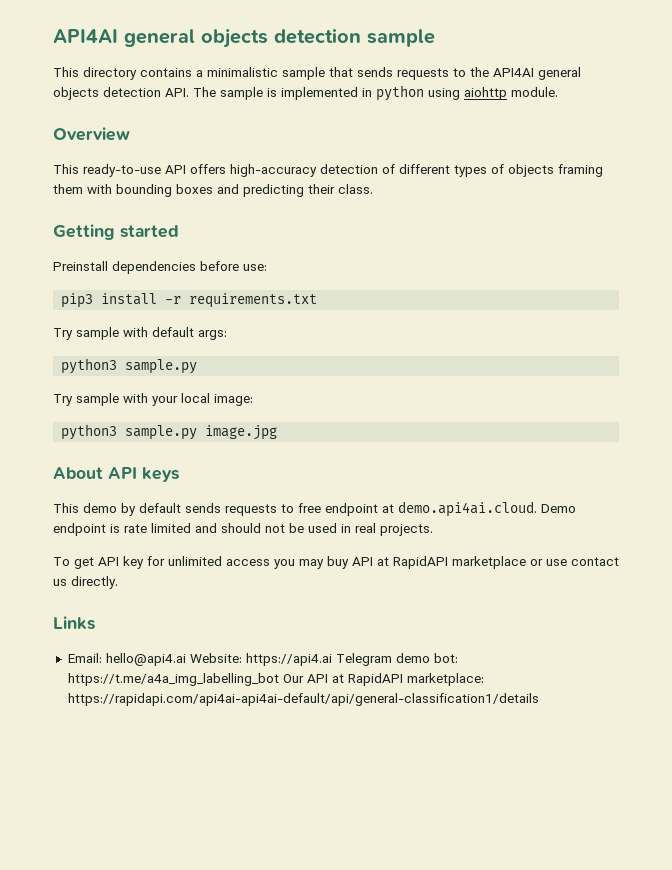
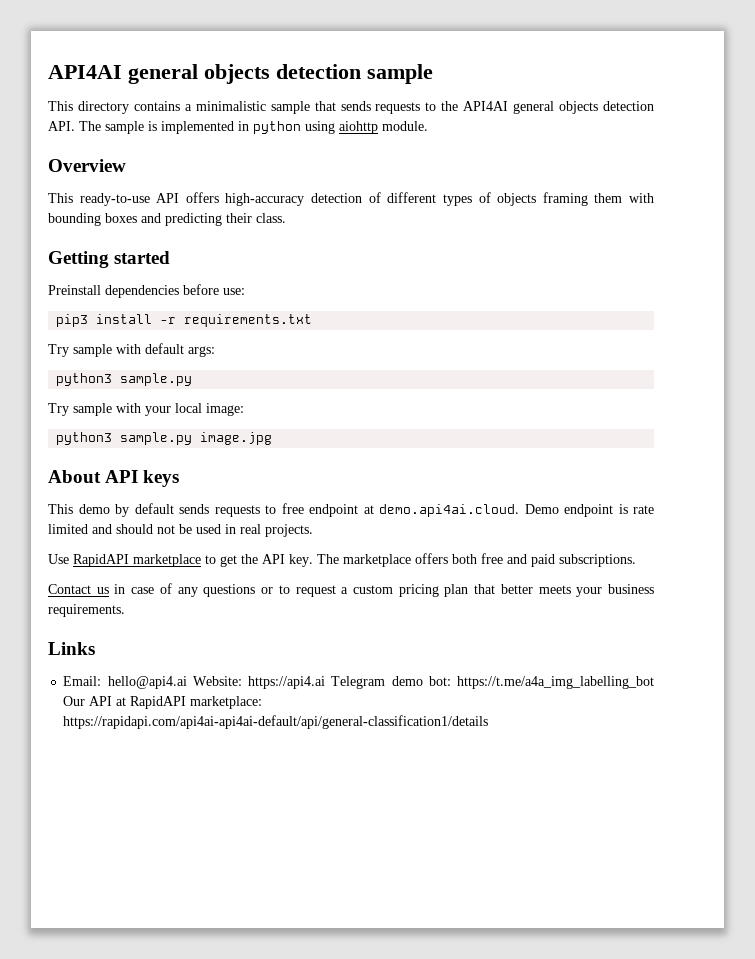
- To get API key for unlimited access you may buy API at RapidAPI marketplace or use contact us directly.
+ Use RapidAPI marketplace to get the API key. The marketplace offers both free and paid subscriptions.
+ Contact us in case of any questions or to request a custom pricing plan that better meets your business requirements.

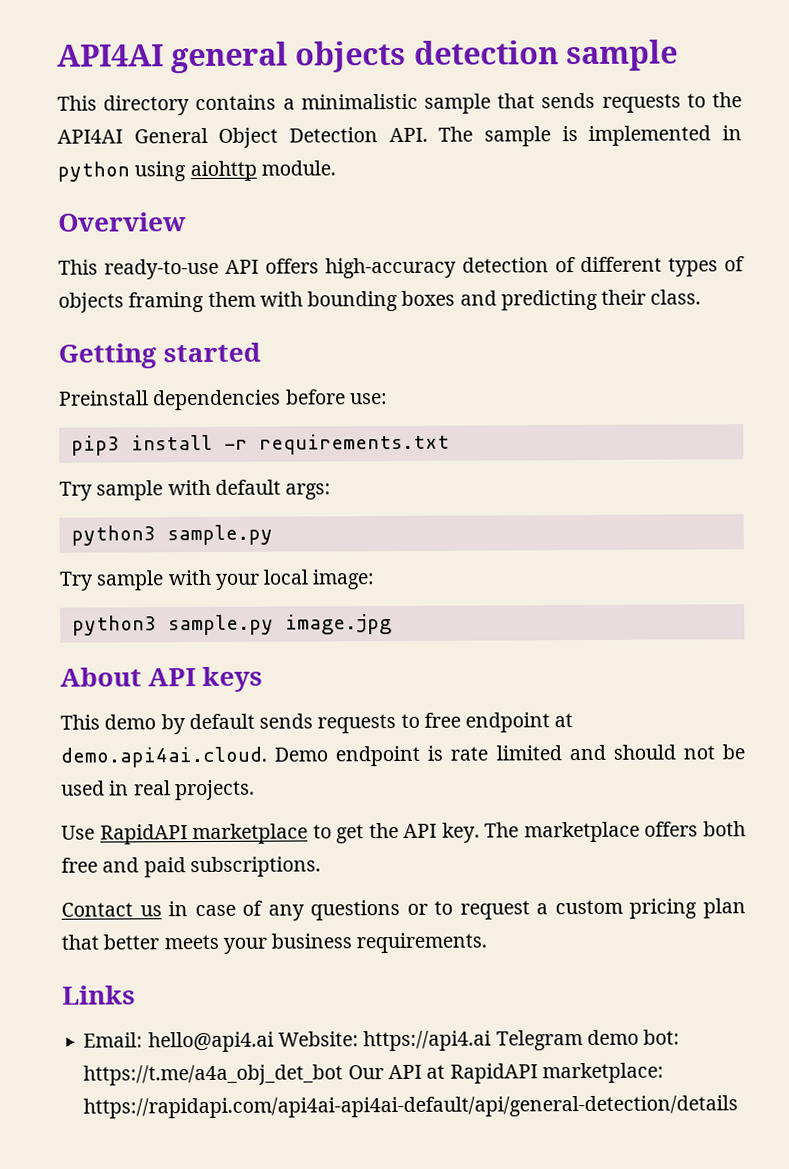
- This directory contains a minimalistic sample that sends requests to the API4AI general objects detection API. The sample is implemented in python using aiohttp module.
+ This directory contains a minimalistic sample that sends requests to the API4AI General Object Detection API. The sample is implemented in python using aiohttp module.
- Email: hello@api4.ai Website: https://api4.ai Telegram demo bot: https://t.me/a4a_img_labelling_bot Our API at RapidAPI marketplace: https://rapidapi.com/api4ai-api4ai-default/api/general-classification1/details
+ Email: hello@api4.ai Website: https://api4.ai Telegram demo bot: https://t.me/a4a_obj_det_bot Our API at RapidAPI marketplace: https://rapidapi.com/api4ai-api4ai-default/api/general-detection/details

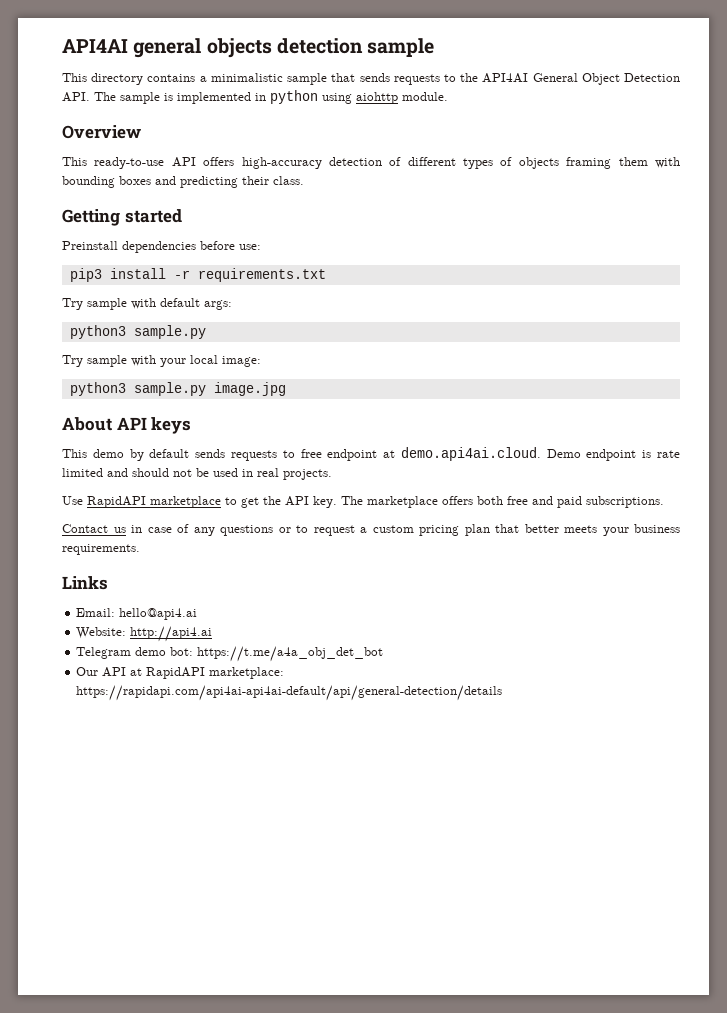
- Email: hello@api4.ai Website: https://api4.ai Telegram demo bot: https://t.me/a4a_obj_det_bot Our API at RapidAPI marketplace: https://rapidapi.com/api4ai-api4ai-default/api/general-detection/details
+ Email: hello@api4.ai
+ Website: http://api4.ai
+ Telegram demo bot: https://t.me/a4a_obj_det_bot
+ Our API at RapidAPI marketplace: https://rapidapi.com/api4ai-api4ai-default/api/general-detection/details

